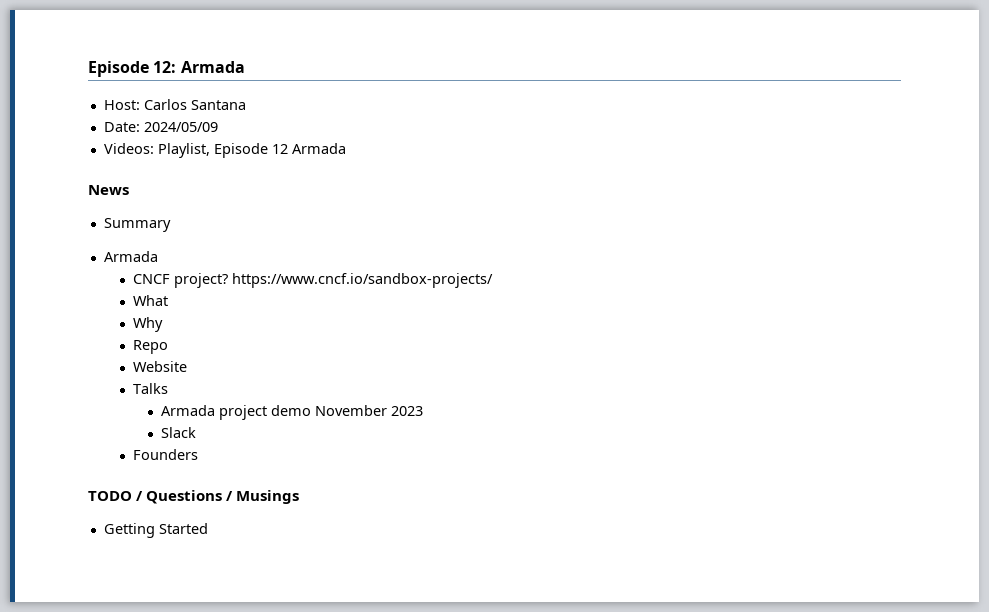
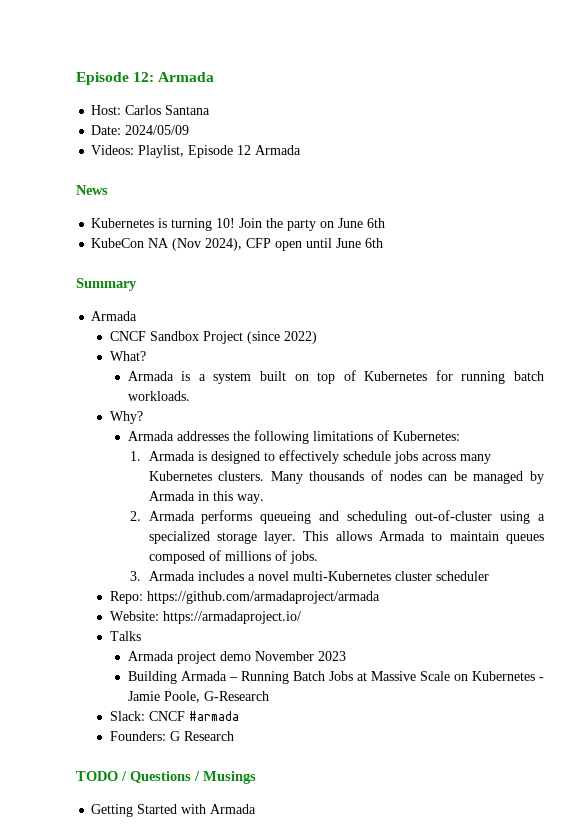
+ Kubernetes is turning 10! Join the party on June 6th
+ KubeCon NA (Nov 2024), CFP open until June 6th
  Summary
  Armada
- CNCF project? https://www.cncf.io/sandbox-projects/
- What
- Why
- Repo
- Website
+ CNCF Sandbox Project (since 2022)
+ What?
+ Armada is a system built on top of Kubernetes for running batch workloads.
+ Why?
+ Armada addresses the following limitations of Kubernetes:
+ 1. Armada is designed to effectively schedule jobs across many Kubernetes clusters. Many thousands of nodes can be managed by Armada in this way.
+ 2. Armada performs queueing and scheduling out-of-cluster using a specialized storage layer. This allows Armada to maintain queues composed of millions of jobs.
+ 3. Armada includes a novel multi-Kubernetes cluster scheduler
+ Repo: https://github.com/armadaproject/armada
+ Website: https://armadaproject.io/
- Slack
- Founders
+ Building Armada – Running Batch Jobs at Massive Scale on Kubernetes - Jamie Poole, G-Research
+ Slack: CNCF #armada
+ Founders: G Research
- Getting Started
+ Getting Started with Armada

